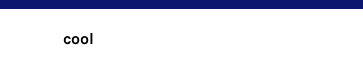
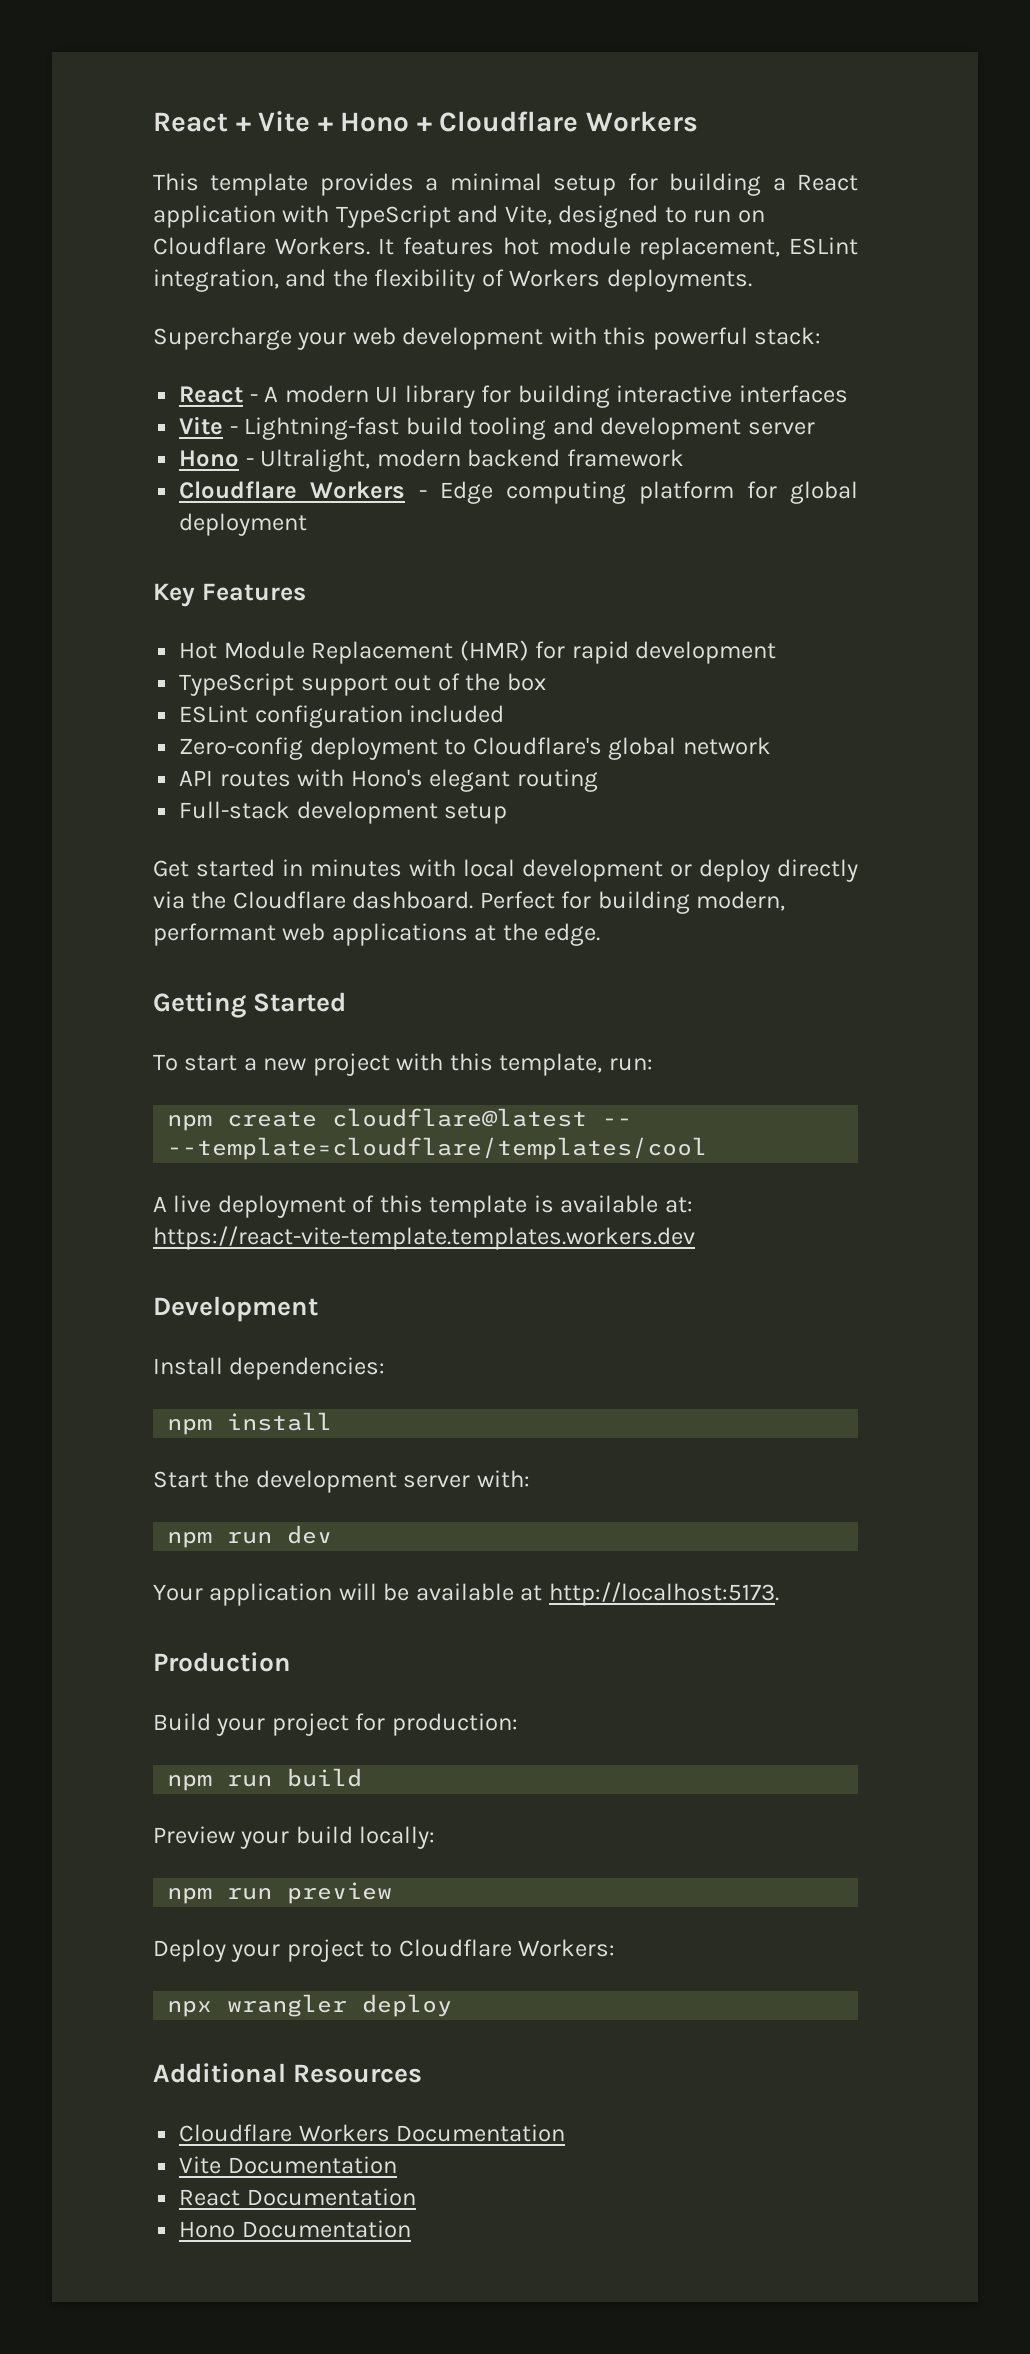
- cool
+ React + Vite + Hono + Cloudflare Workers
+ This template provides a minimal setup for building a React application with TypeScript and Vite, designed to run on Cloudflare Workers. It features hot module replacement, ESLint integration, and the flexibility of Workers deployments.
+ Supercharge your web development with this powerful stack:
+ React - A modern UI library for building interactive interfaces
+ Vite - Lightning-fast build tooling and development server
+ Hono - Ultralight, modern backend framework
+ Cloudflare Workers - Edge computing platform for global deployment
+ Key Features
+ Hot Module Replacement (HMR) for rapid development
+ TypeScript support out of the box
+ ESLint configuration included
+ Zero-config deployment to Cloudflare's global network
+ API routes with Hono's elegant routing
+ Full-stack development setup
+ Get started in minutes with local development or deploy directly via the Cloudflare dashboard. Perfect for building modern, performant web applications at the edge.
+ Getting Started
+ To start a new project with this template, run:
+ npm create cloudflare@latest -- --template=cloudflare/templates/cool
+ A live deployment of this template is available at: https://react-vite-template.templates.workers.dev
+ Development
+ Install dependencies:
+ npm install
+ Start the development server with:
+ npm run dev
+ Your application will be available at http://localhost:5173.
+ Production
+ Build your project for production:
+ npm run build
+ Preview your build locally:
+ npm run preview
+ Deploy your project to Cloudflare Workers:
+ npx wrangler deploy
+ Additional Resources
+ Cloudflare Workers Documentation
+ Vite Documentation
+ React Documentation
+ Hono Documentation

